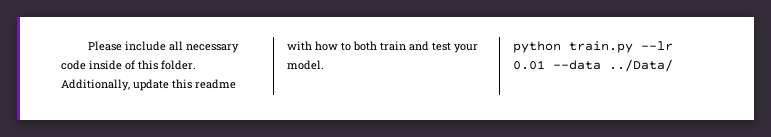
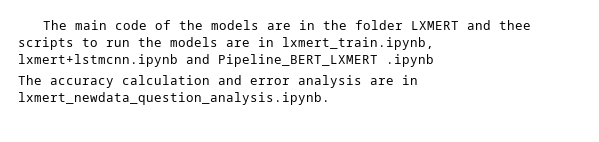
- Please include all necessary code inside of this folder. Additionally, update this readme with how to both train and test your model.
- python train.py --lr 0.01 --data ../Data/
+ The main code of the models are in the folder LXMERT and thee scripts to run the models are in lxmert_train.ipynb, lxmert+lstmcnn.ipynb and Pipeline_BERT_LXMERT .ipynb
+ The accuracy calculation and error analysis are in lxmert_newdata_question_analysis.ipynb.

